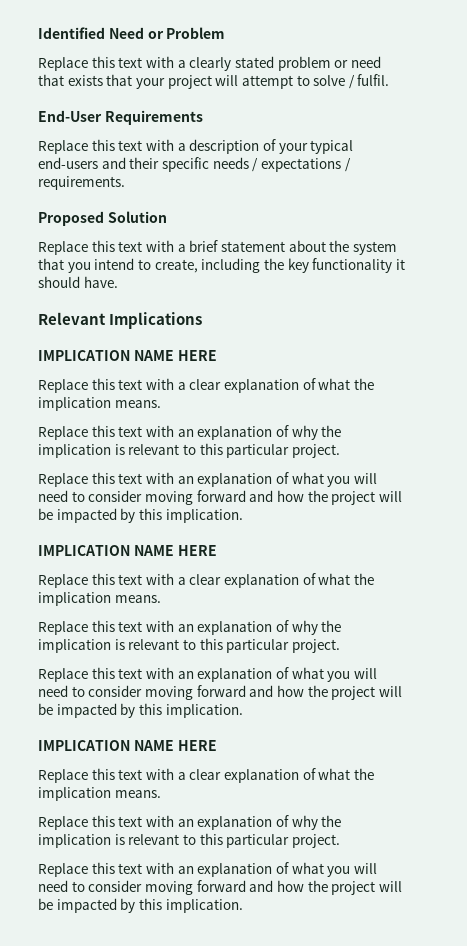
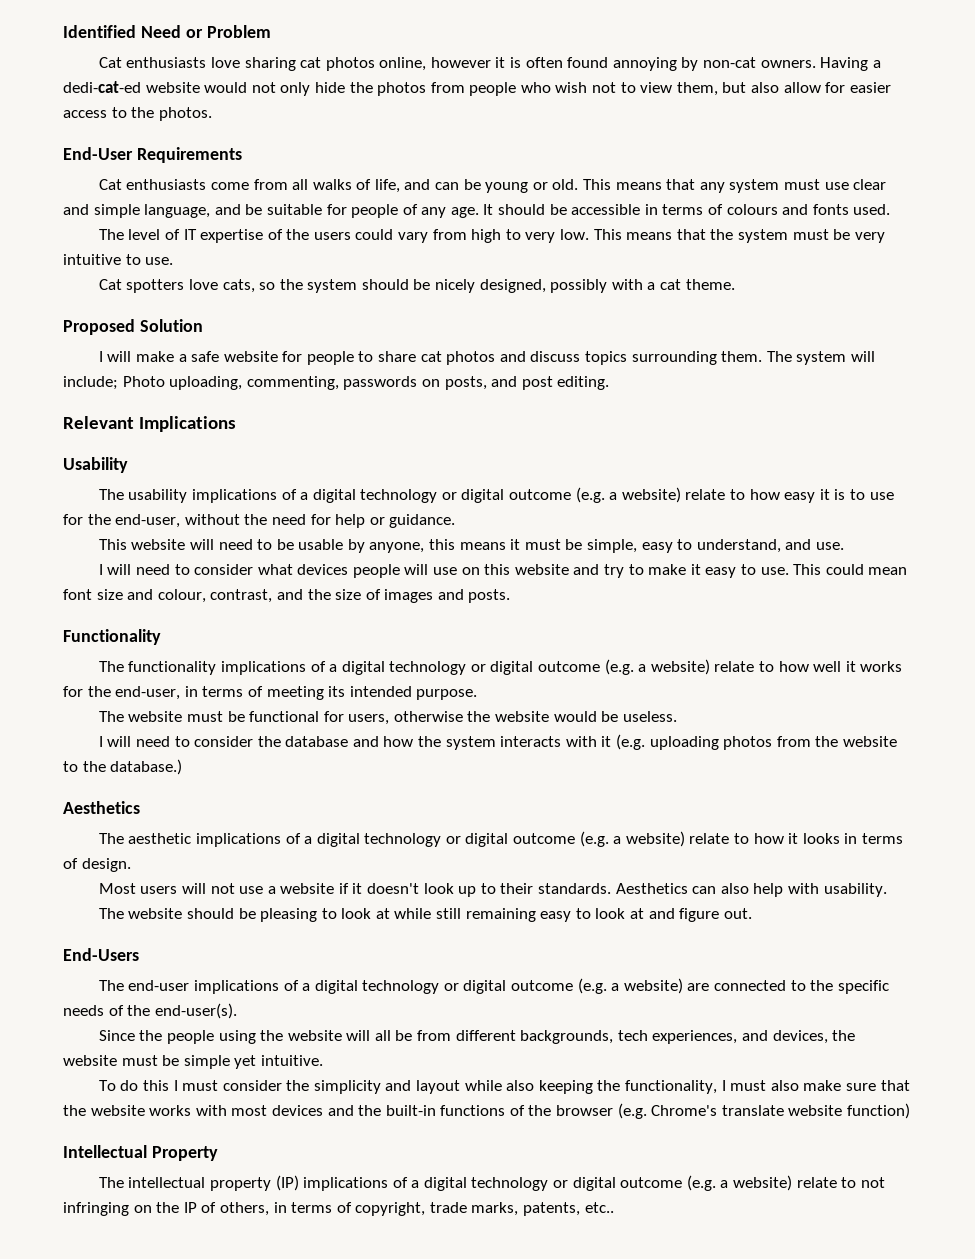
- Replace this text with a clearly stated problem or need that exists that your project will attempt to solve / fulfil.
+ Cat enthusiasts love sharing cat photos online, however it is often found annoying by non-cat owners. Having a dedi-cat-ed website would not only hide the photos from people who wish not to view them, but also allow for easier access to the photos.
  End-User Requirements
- Replace this text with a description of your typical end-users and their specific needs / expectations / requirements.
+ Cat enthusiasts come from all walks of life, and can be young or old. This means that any system must use clear and simple language, and be suitable for people of any age. It should be accessible in terms of colours and fonts used.
+ The level of IT expertise of the users could vary from high to very low. This means that the system must be very intuitive to use.
+ Cat spotters love cats, so the system should be nicely designed, possibly with a cat theme.
  Proposed Solution
- Replace this text with a brief statement about the system that you intend to create, including the key functionality it should have.
+ I will make a safe website for people to share cat photos and discuss topics surrounding them. The system will include; Photo uploading, commenting, passwords on posts, and post editing.
  Relevant Implications
- IMPLICATION NAME HERE
- Replace this text with a clear explanation of what the implication means.
- Replace this text with an explanation of why the implication is relevant to this particular project.
- Replace this text with an explanation of what you will need to consider moving forward and how the project will be impacted by this implication.
- IMPLICATION NAME HERE
- Replace this text with a clear explanation of what the implication means.
- Replace this text with an explanation of why the implication is relevant to this particular project.
- Replace this text with an explanation of what you will need to consider moving forward and how the project will be impacted by this implication.
- IMPLICATION NAME HERE
- Replace this text with a clear explanation of what the implication means.
- Replace this text with an explanation of why the implication is relevant to this particular project.
- Replace this text with an explanation of what you will need to consider moving forward and how the project will be impacted by this implication.
+ Usability
+ The usability implications of a digital technology or digital outcome (e.g. a website) relate to how easy it is to use for the end-user, without the need for help or guidance.
+ This website will need to be usable by anyone, this means it must be simple, easy to understand, and use.
+ I will need to consider what devices people will use on this website and try to make it easy to use. This could mean font size and colour, contrast, and the size of images and posts.
+ Functionality
+ The functionality implications of a digital technology or digital outcome (e.g. a website) relate to how well it works for the end-user, in terms of meeting its intended purpose.
+ The website must be functional for users, otherwise the website would be useless.
+ I will need to consider the database and how the system interacts with it (e.g. uploading photos from the website to the database.)
+ Aesthetics
+ The aesthetic implications of a digital technology or digital outcome (e.g. a website) relate to how it looks in terms of design.
+ Most users will not use a website if it doesn't look up to their standards. Aesthetics can also help with usability.
+ The website should be pleasing to look at while still remaining easy to look at and figure out.
+ End-Users
+ The end-user implications of a digital technology or digital outcome (e.g. a website) are connected to the specific needs of the end-user(s).
+ Since the people using the website will all be from different backgrounds, tech experiences, and devices, the website must be simple yet intuitive.
+ To do this I must consider the simplicity and layout while also keeping the functionality, I must also make sure that the website works with most devices and the built-in functions of the browser (e.g. Chrome's translate website function)
+ Intellectual Property
+ The intellectual property (IP) implications of a digital technology or digital outcome (e.g. a website) relate to not infringing on the IP of others, in terms of copyright, trade marks, patents, etc..

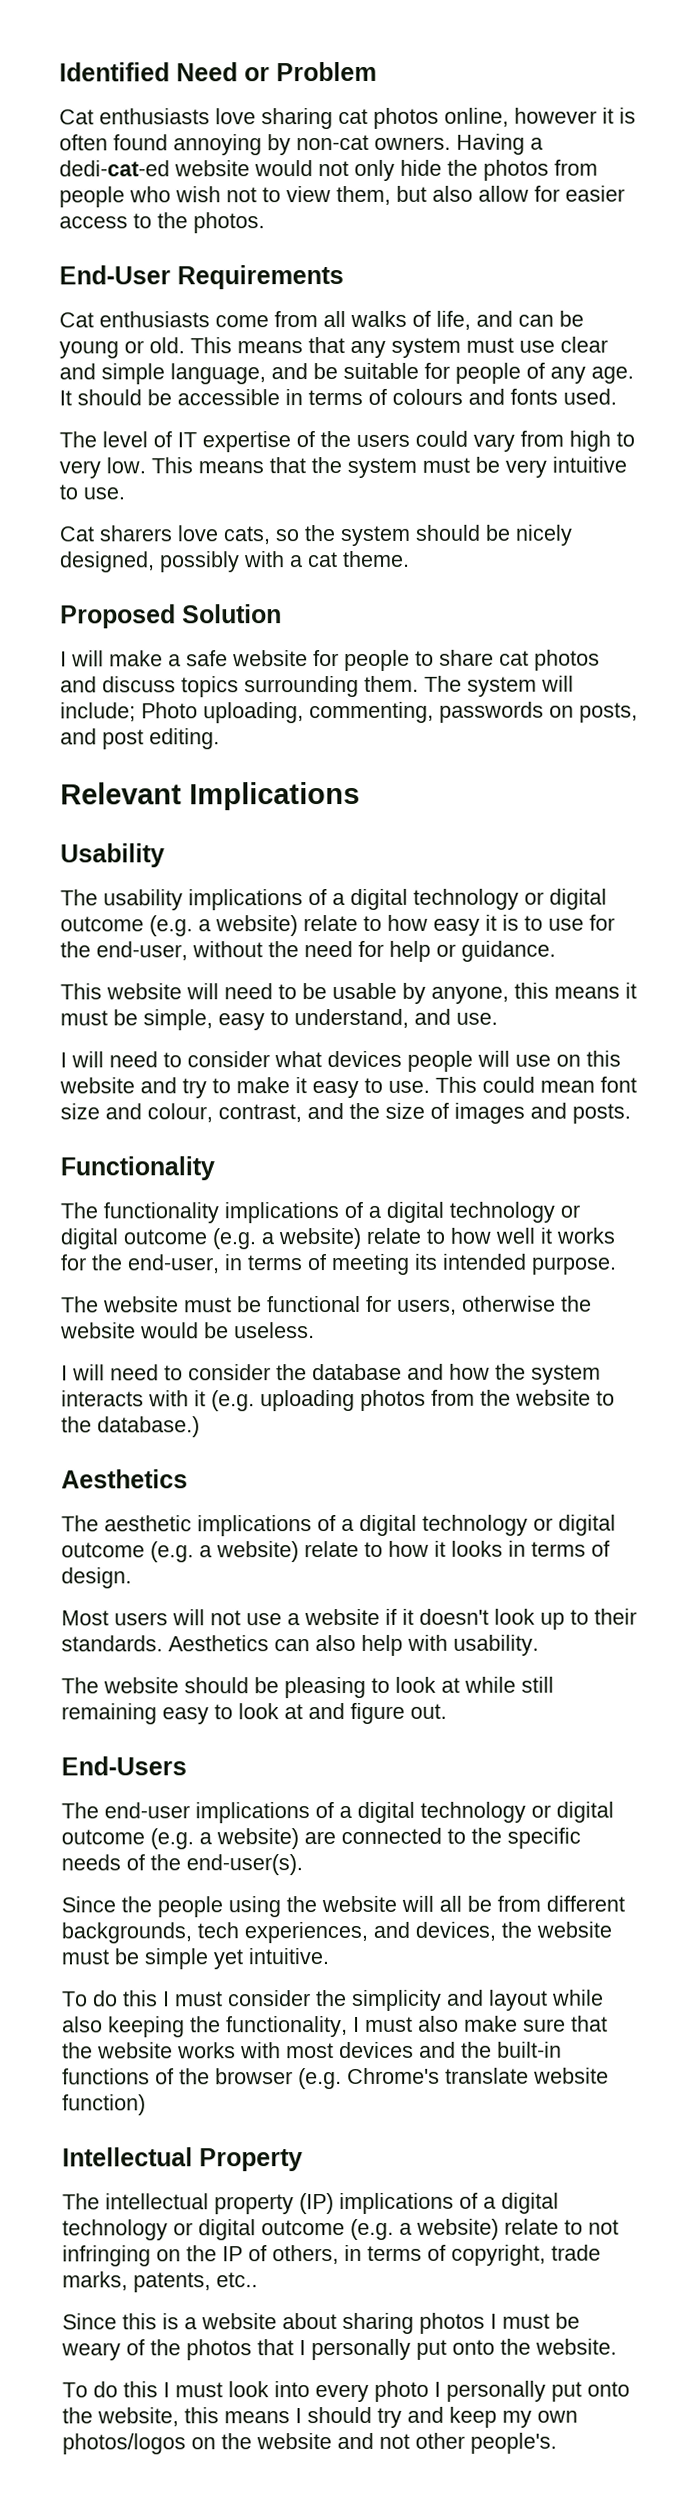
- Cat spotters love cats, so the system should be nicely designed, possibly with a cat theme.
+ Cat sharers love cats, so the system should be nicely designed, possibly with a cat theme.
+ Since this is a website about sharing photos I must be weary of the photos that I personally put onto the website.
+ To do this I must look into every photo I personally put onto the website, this means I should try and keep my own photos/logos on the website and not other people's.

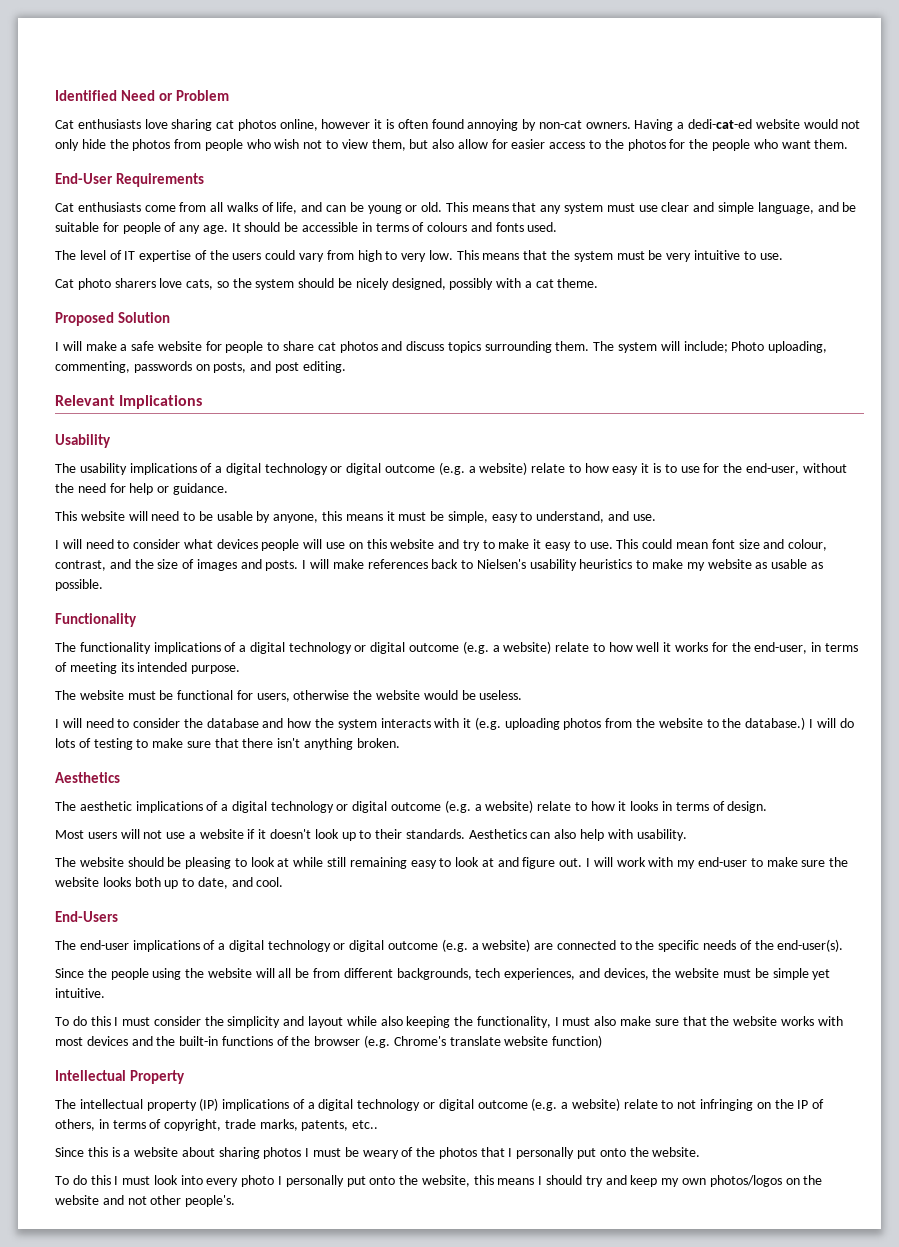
- Having a dedi-cat-ed website would not only hide the photos from people who wish not to view them, but also allow for easier access to the photos.
+ Having a dedi-cat-ed website would not only hide the photos from people who wish not to view them, but also allow for easier access to the photos for the people who want them.
- Cat sharers love cats, so the system should be nicely designed, possibly with a cat theme.
+ Cat photo sharers love cats, so the system should be nicely designed, possibly with a cat theme.
+ I will make references back to Nielsen's usability heuristics to make my website as usable as possible.
+ I will do lots of testing to make sure that there isn't anything broken.
+ I will work with my end-user to make sure the website looks both up to date, and cool.

